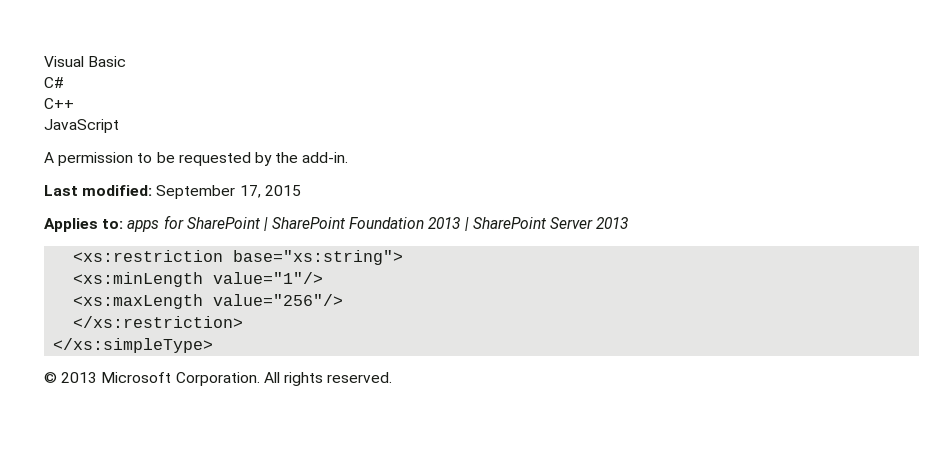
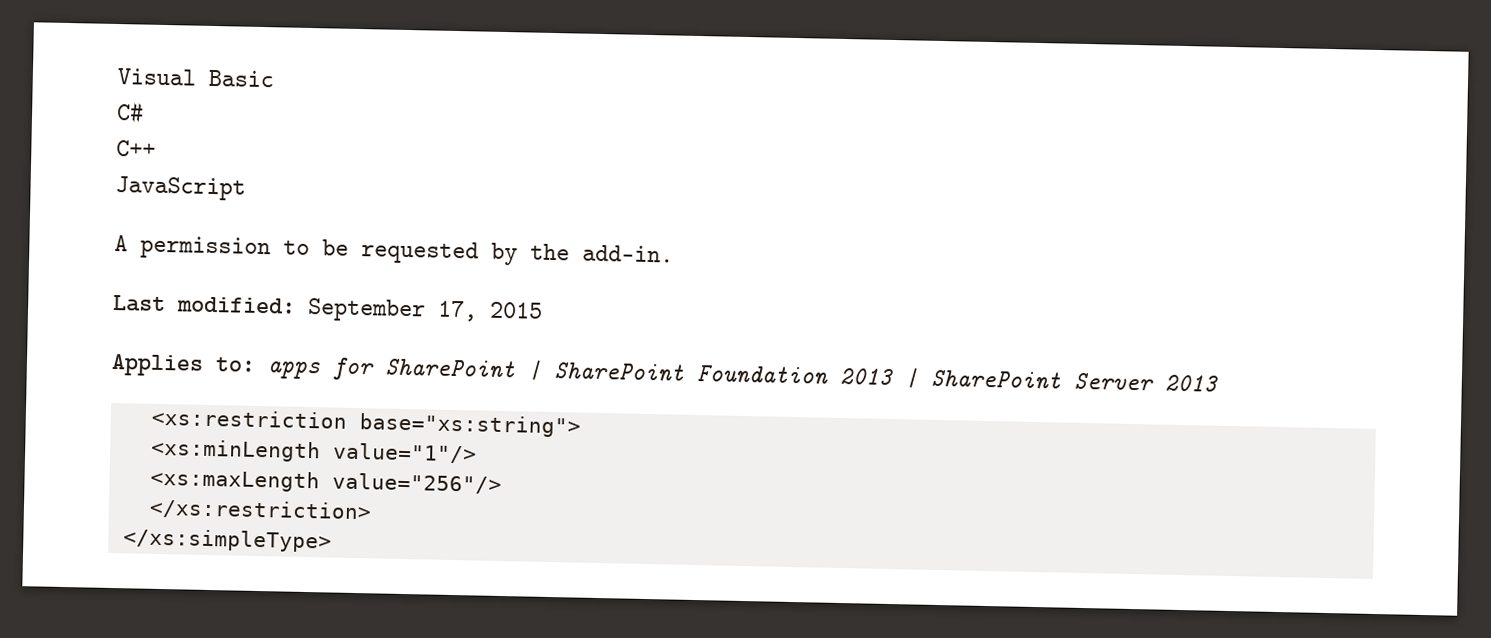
- © 2013 Microsoft Corporation. All rights reserved.

